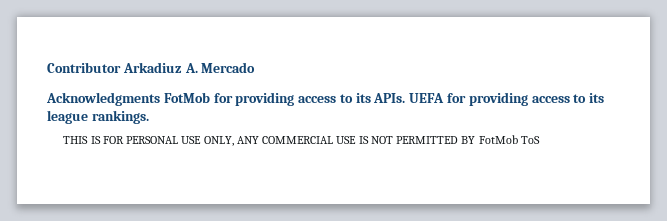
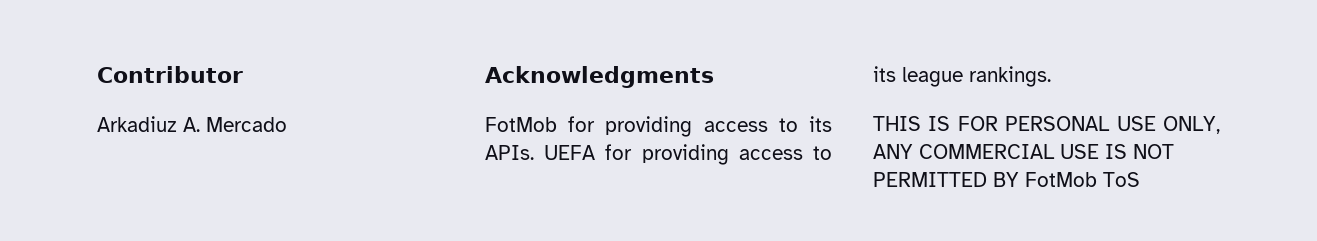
- Contributor Arkadiuz A. Mercado
+ Contributor
+ Arkadiuz A. Mercado
- Acknowledgments FotMob for providing access to its APIs.
+ Acknowledgments
+ FotMob for providing access to its APIs.

